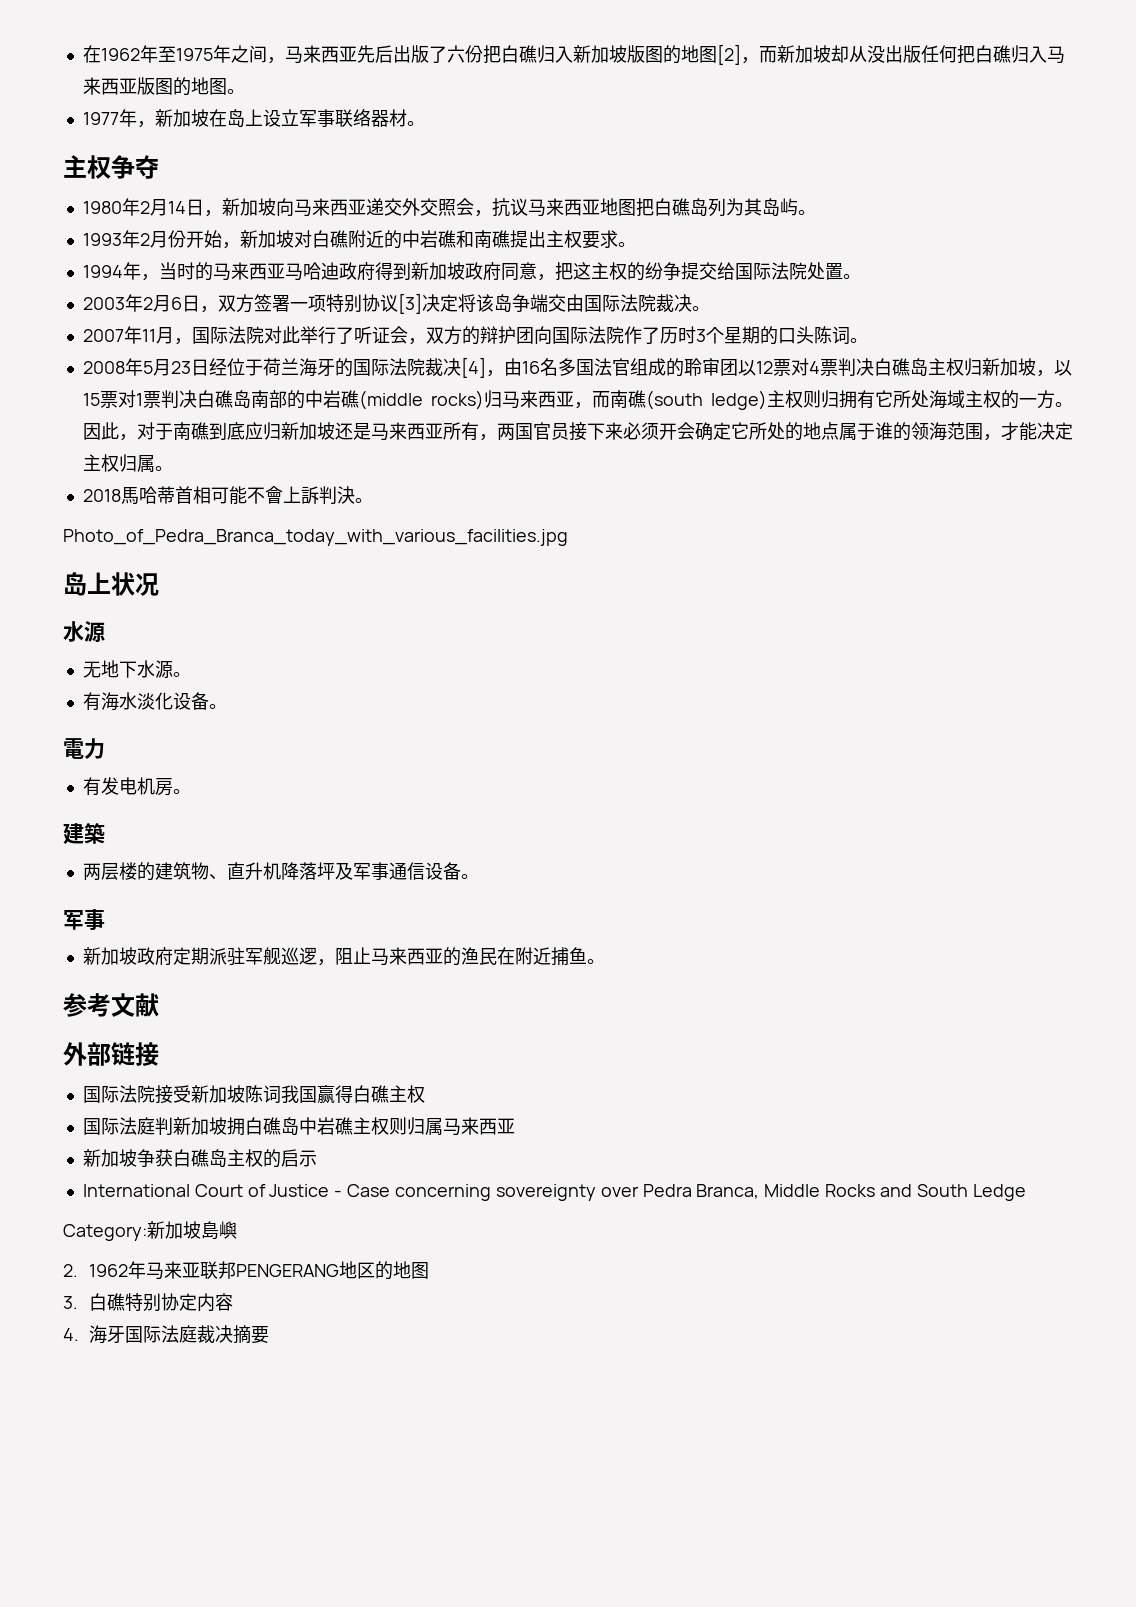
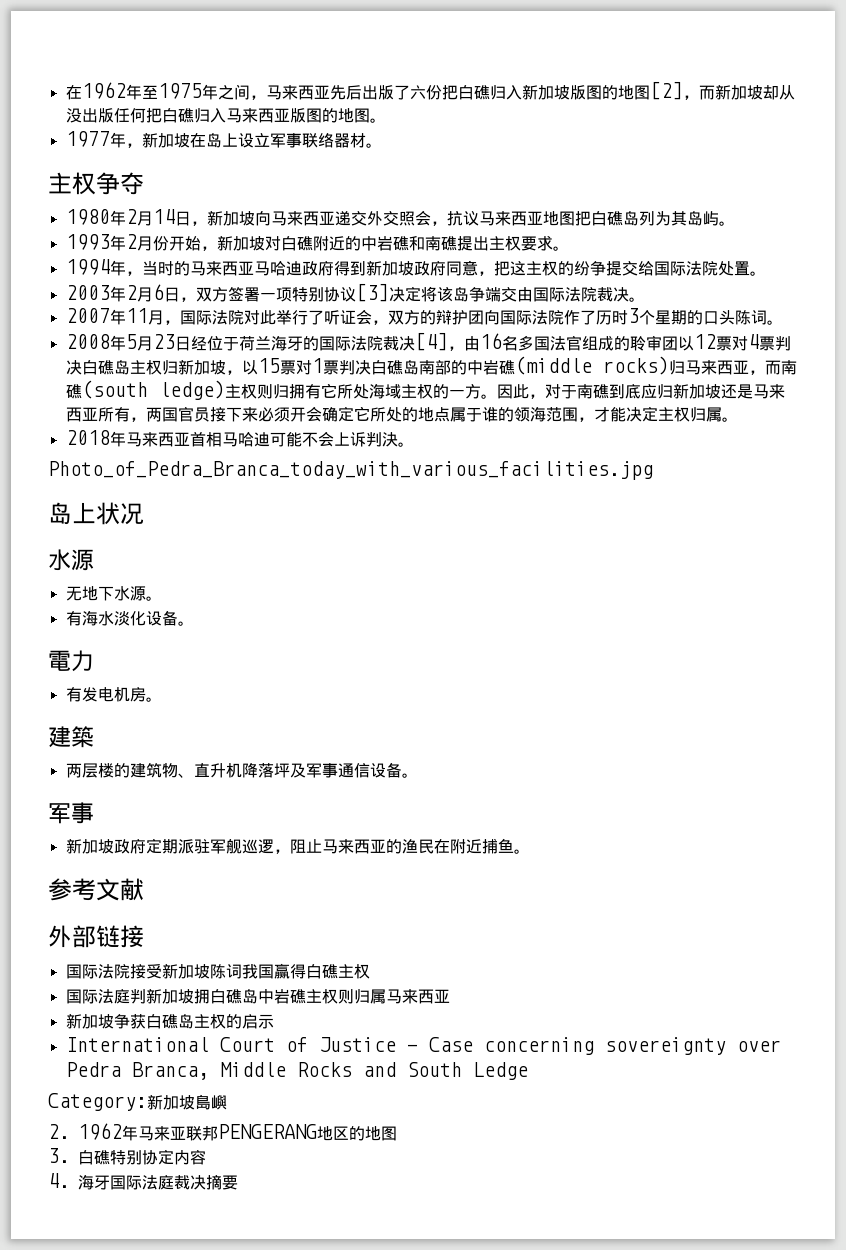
- 2018馬哈蒂首相可能不會上訴判決。
+ 2018年马来西亚首相马哈迪可能不会上诉判決。

